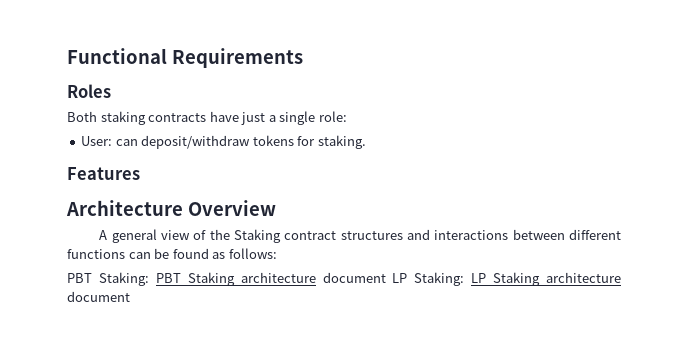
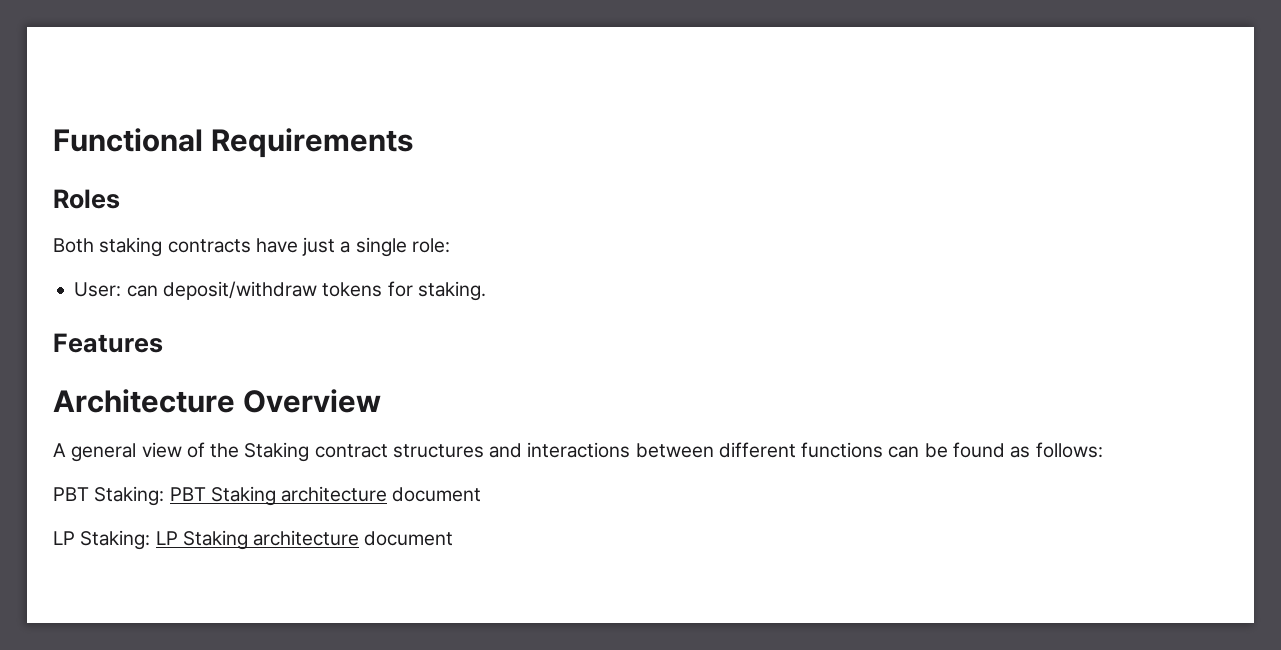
- PBT Staking: PBT Staking architecture document LP Staking: LP Staking architecture document
+ PBT Staking: PBT Staking architecture document
+ LP Staking: LP Staking architecture document

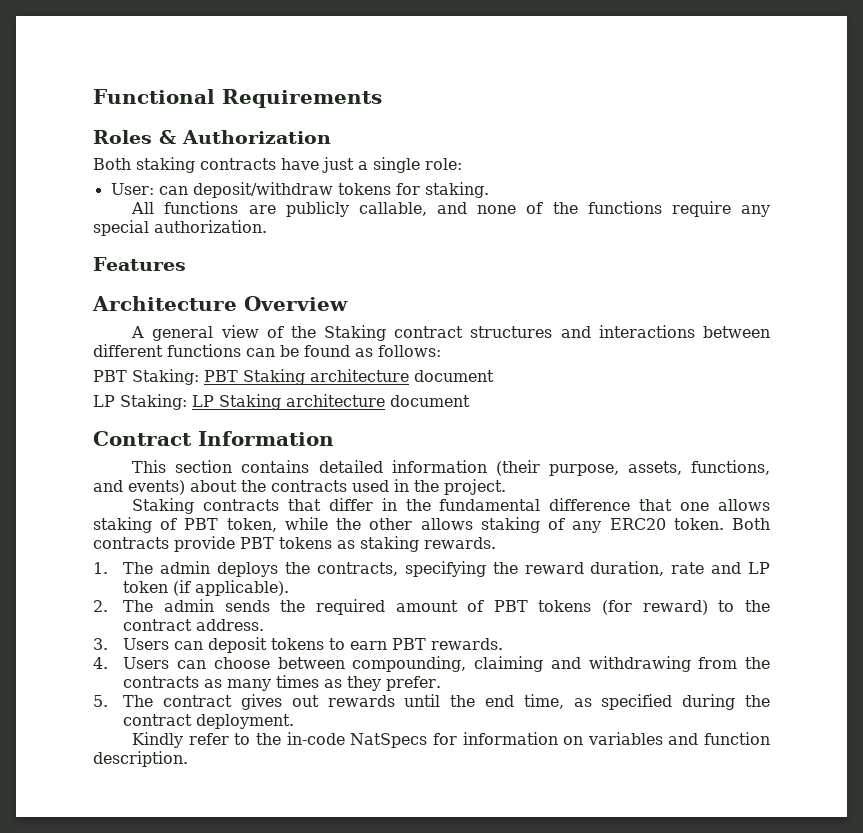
- Roles
+ Roles & Authorization
+ All functions are publicly callable, and none of the functions require any special authorization.
+ Contract Information
+ This section contains detailed information (their purpose, assets, functions, and events) about the contracts used in the project.
+ Staking contracts that differ in the fundamental difference that one allows staking of PBT token, while the other allows staking of any ERC20 token. Both contracts provide PBT tokens as staking rewards.
+ 1. The admin deploys the contracts, specifying the reward duration, rate and LP token (if applicable).
+ 2. The admin sends the required amount of PBT tokens (for reward) to the contract address.
+ 3. Users can deposit tokens to earn PBT rewards.
+ 4. Users can choose between compounding, claiming and withdrawing from the contracts as many times as they prefer.
+ 5. The contract gives out rewards until the end time, as specified during the contract deployment.
+ Kindly refer to the in-code NatSpecs for information on variables and function description.

